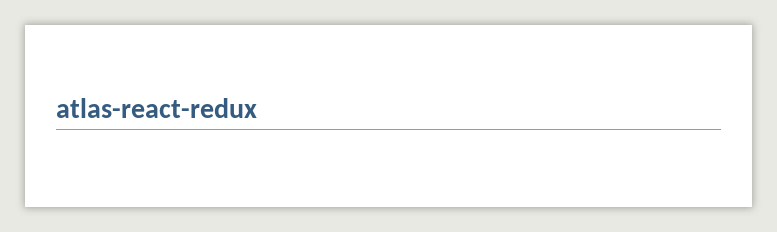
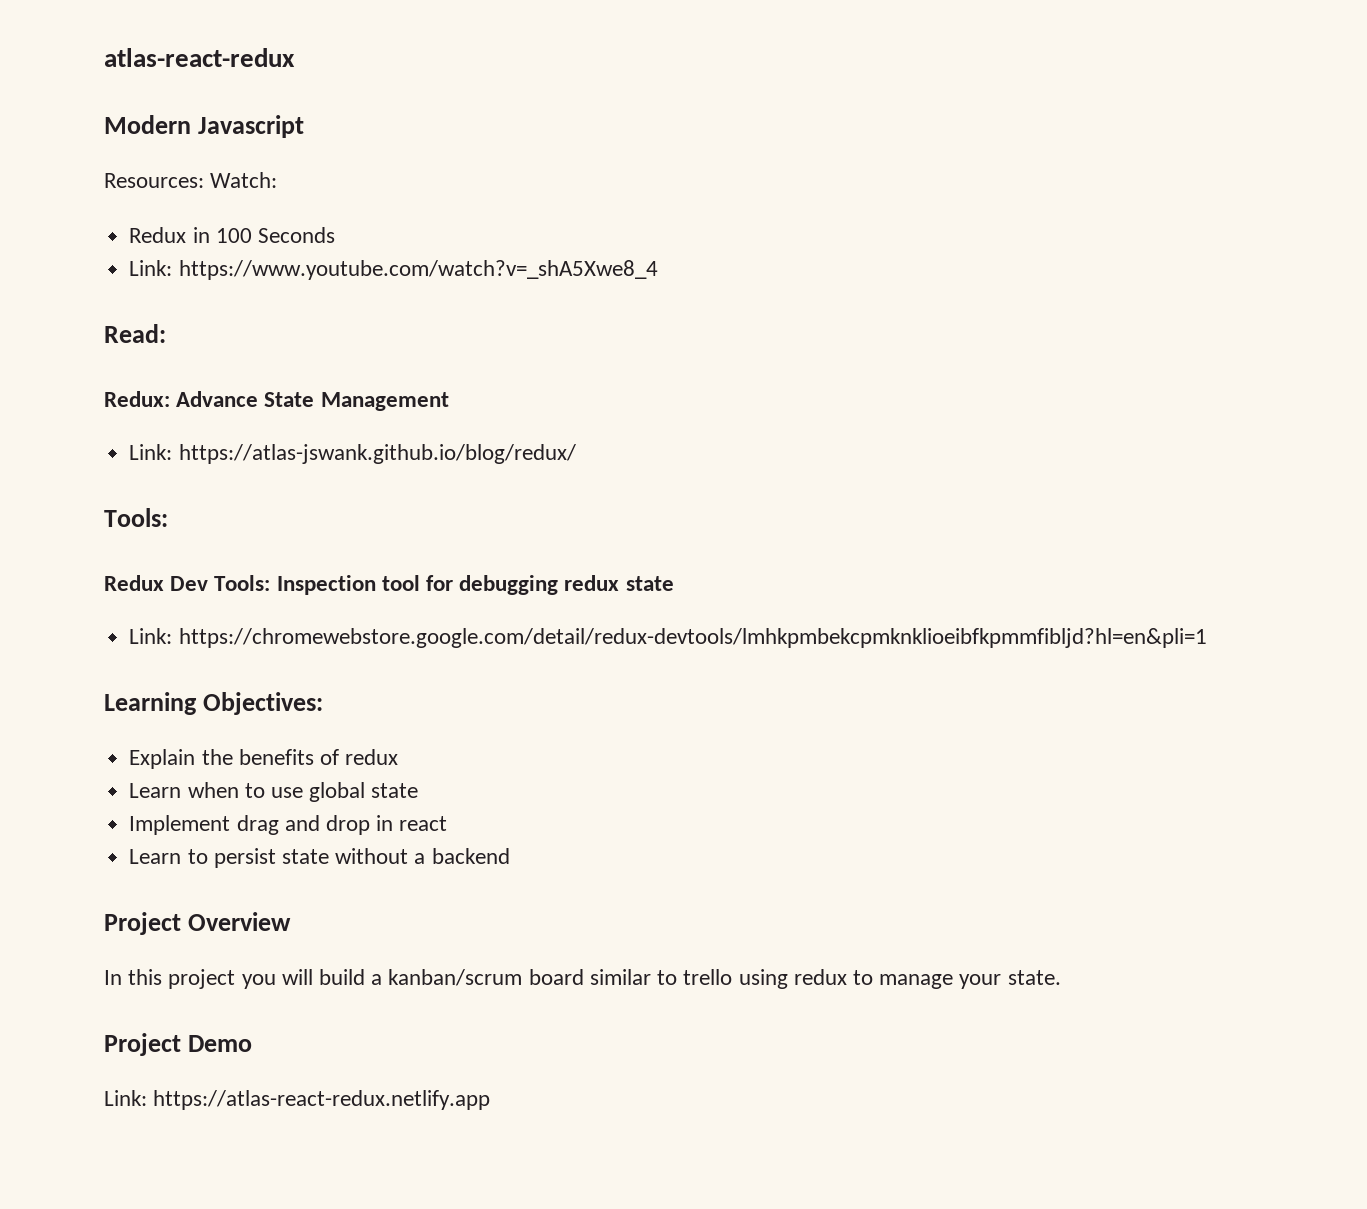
+ Modern Javascript
+ Resources: Watch:
+ Redux in 100 Seconds
+ Link: https://www.youtube.com/watch?v=_shA5Xwe8_4
+ Read:
+ Redux: Advance State Management
+ Link: https://atlas-jswank.github.io/blog/redux/
+ Tools:
+ Redux Dev Tools: Inspection tool for debugging redux state
+ Link: https://chromewebstore.google.com/detail/redux-devtools/lmhkpmbekcpmknklioeibfkpmmfibljd?hl=en&pli=1
+ Learning Objectives:
+ Explain the benefits of redux
+ Learn when to use global state
+ Implement drag and drop in react
+ Learn to persist state without a backend
+ Project Overview
+ In this project you will build a kanban/scrum board similar to trello using redux to manage your state.
+ Project Demo
+ Link: https://atlas-react-redux.netlify.app

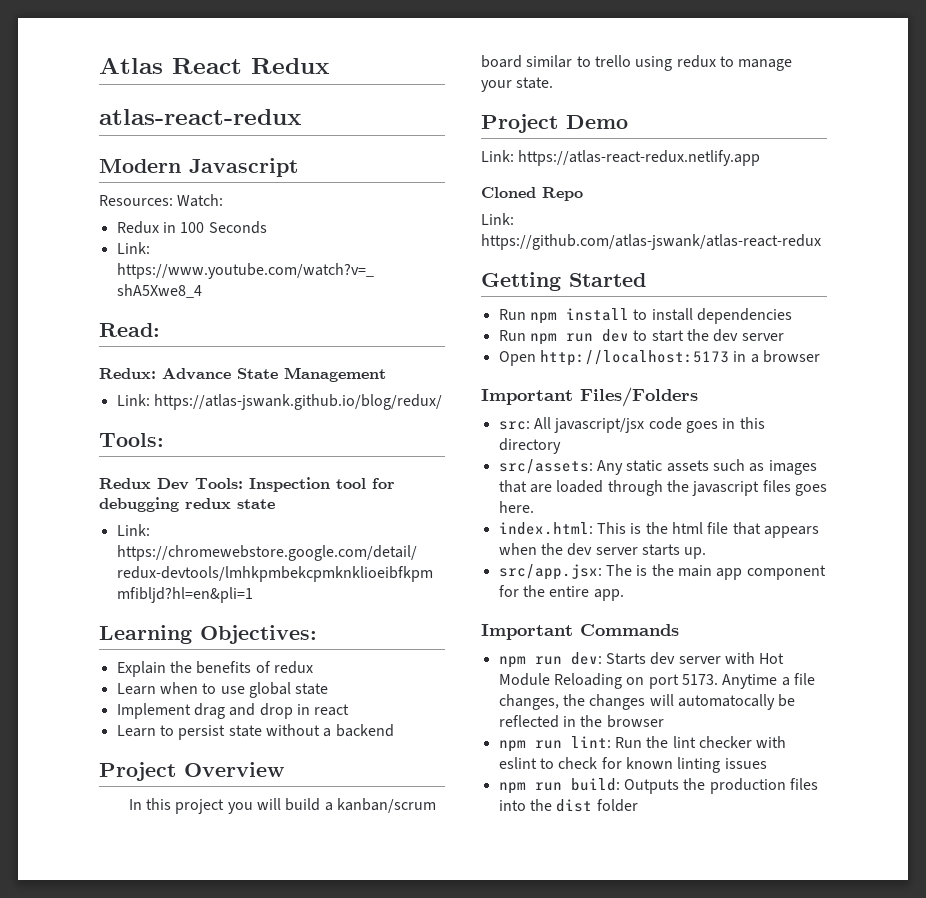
+ Atlas React Redux
+ Cloned Repo
+ Link: https://github.com/atlas-jswank/atlas-react-redux
+ Getting Started
+ Run npm install to install dependencies
+ Run npm run dev to start the dev server
+ Open http://localhost:5173 in a browser
+ Important Files/Folders
+ src: All javascript/jsx code goes in this directory
+ src/assets: Any static assets such as images that are loaded through the javascript files goes here.
+ index.html: This is the html file that appears when the dev server starts up.
+ src/app.jsx: The is the main app component for the entire app.
+ Important Commands
+ npm run dev: Starts dev server with Hot Module Reloading on port 5173. Anytime a file changes, the changes will automatocally be reflected in the browser
+ npm run lint: Run the lint checker with eslint to check for known linting issues
+ npm run build: Outputs the production files into the dist folder

